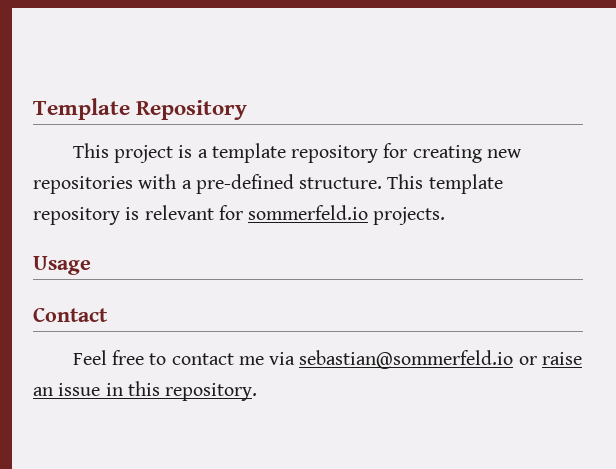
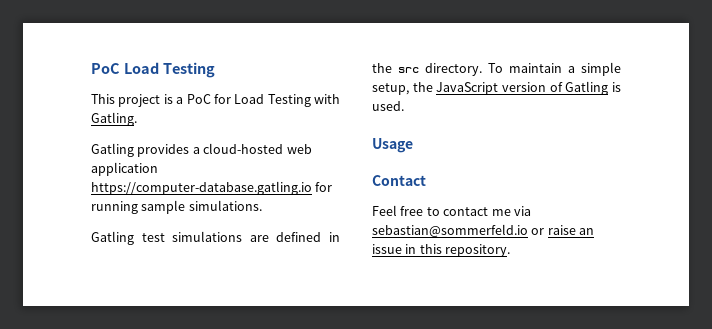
- Template Repository
+ PoC Load Testing
- This project is a template repository for creating new repositories with a pre-defined structure. This template repository is relevant for sommerfeld.io projects.
+ This project is a PoC for Load Testing with Gatling.
+ Gatling provides a cloud-hosted web application https://computer-database.gatling.io for running sample simulations.
+ Gatling test simulations are defined in the src directory. To maintain a simple setup, the JavaScript version of Gatling is used.

